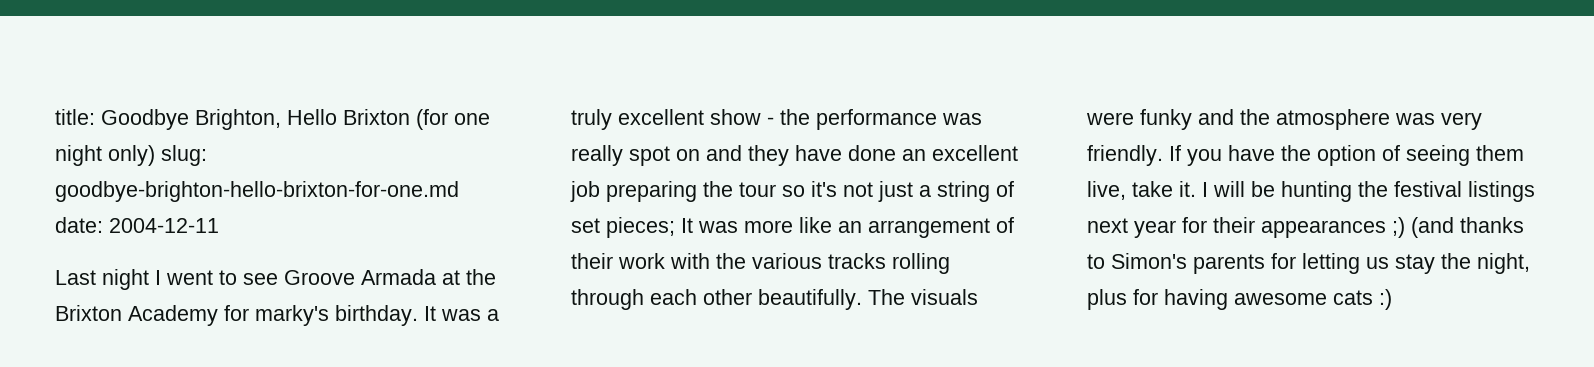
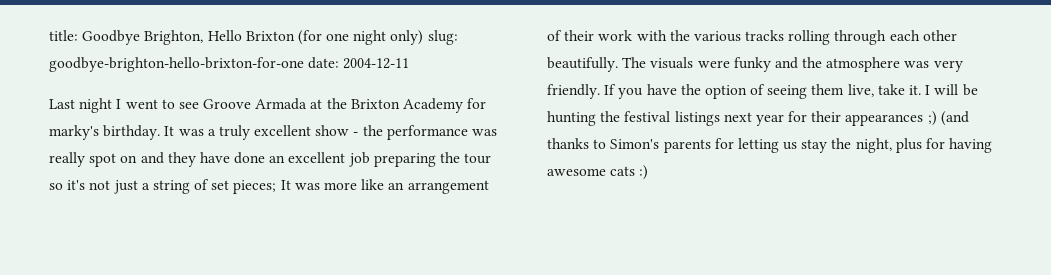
- title: Goodbye Brighton, Hello Brixton (for one night only) slug: goodbye-brighton-hello-brixton-for-one.md date: 2004-12-11
+ title: Goodbye Brighton, Hello Brixton (for one night only) slug: goodbye-brighton-hello-brixton-for-one date: 2004-12-11

